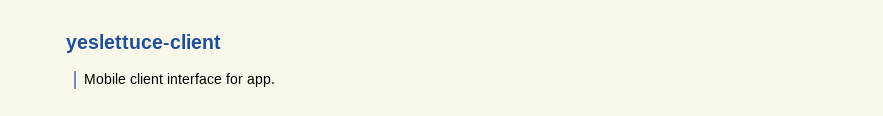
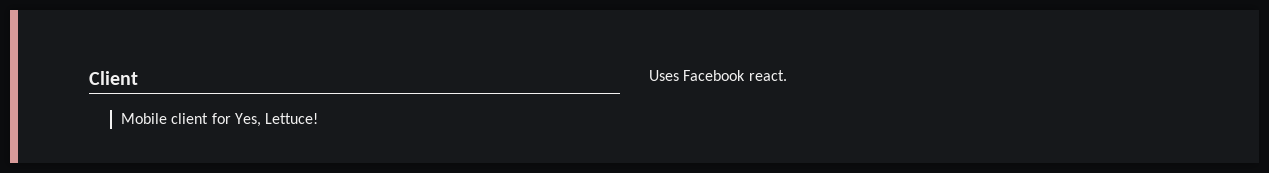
- yeslettuce-client
+ Client
- Mobile client interface for app.
+ Mobile client for Yes, Lettuce!
+ Uses Facebook react.

